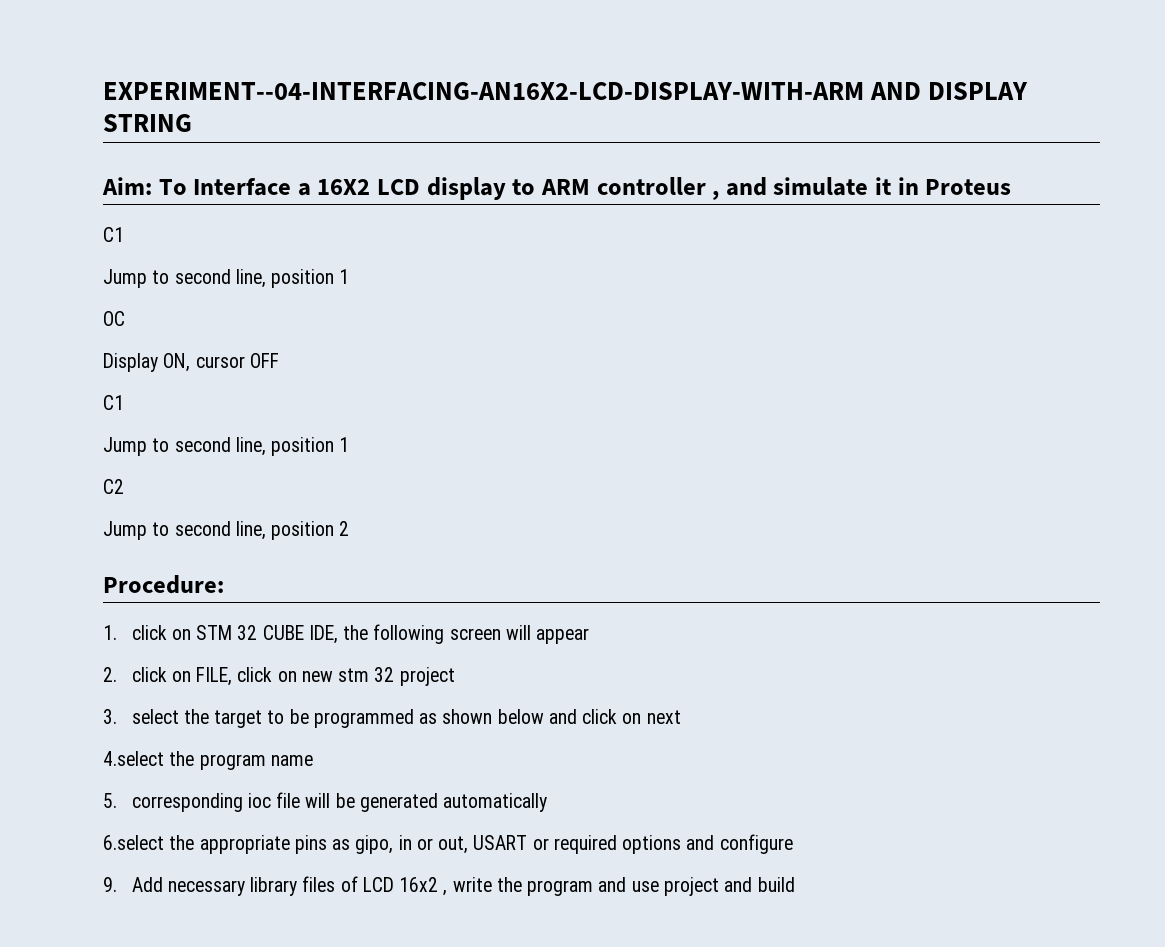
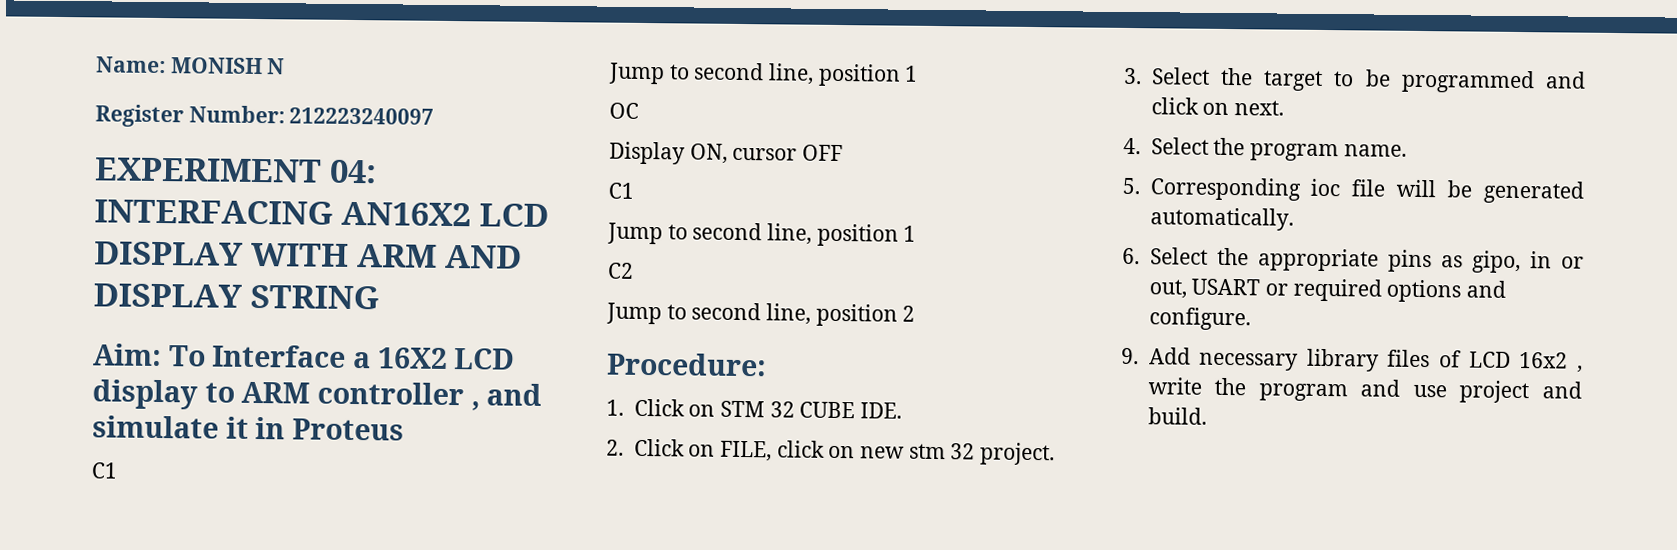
- EXPERIMENT--04-INTERFACING-AN16X2-LCD-DISPLAY-WITH-ARM AND DISPLAY STRING
+ Name: MONISH N
+ Register Number: 212223240097
+ EXPERIMENT 04: INTERFACING AN16X2 LCD DISPLAY WITH ARM AND DISPLAY STRING
- 1. click on STM 32 CUBE IDE, the following screen will appear
+ 1. Click on STM 32 CUBE IDE.
- 2. click on FILE, click on new stm 32 project
+ 2. Click on FILE, click on new stm 32 project.
- 3. select the target to be programmed as shown below and click on next
- 4.select the program name
+ 3. Select the target to be programmed and click on next.
+ 4. Select the program name.
- 5. corresponding ioc file will be generated automatically
- 6.select the appropriate pins as gipo, in or out, USART or required options and configure
+ 5. Corresponding ioc file will be generated automatically.
+ 6. Select the appropriate pins as gipo, in or out, USART or required options and configure.
- 9. Add necessary library files of LCD 16x2 , write the program and use project and build
+ 9. Add necessary library files of LCD 16x2 , write the program and use project and build.

